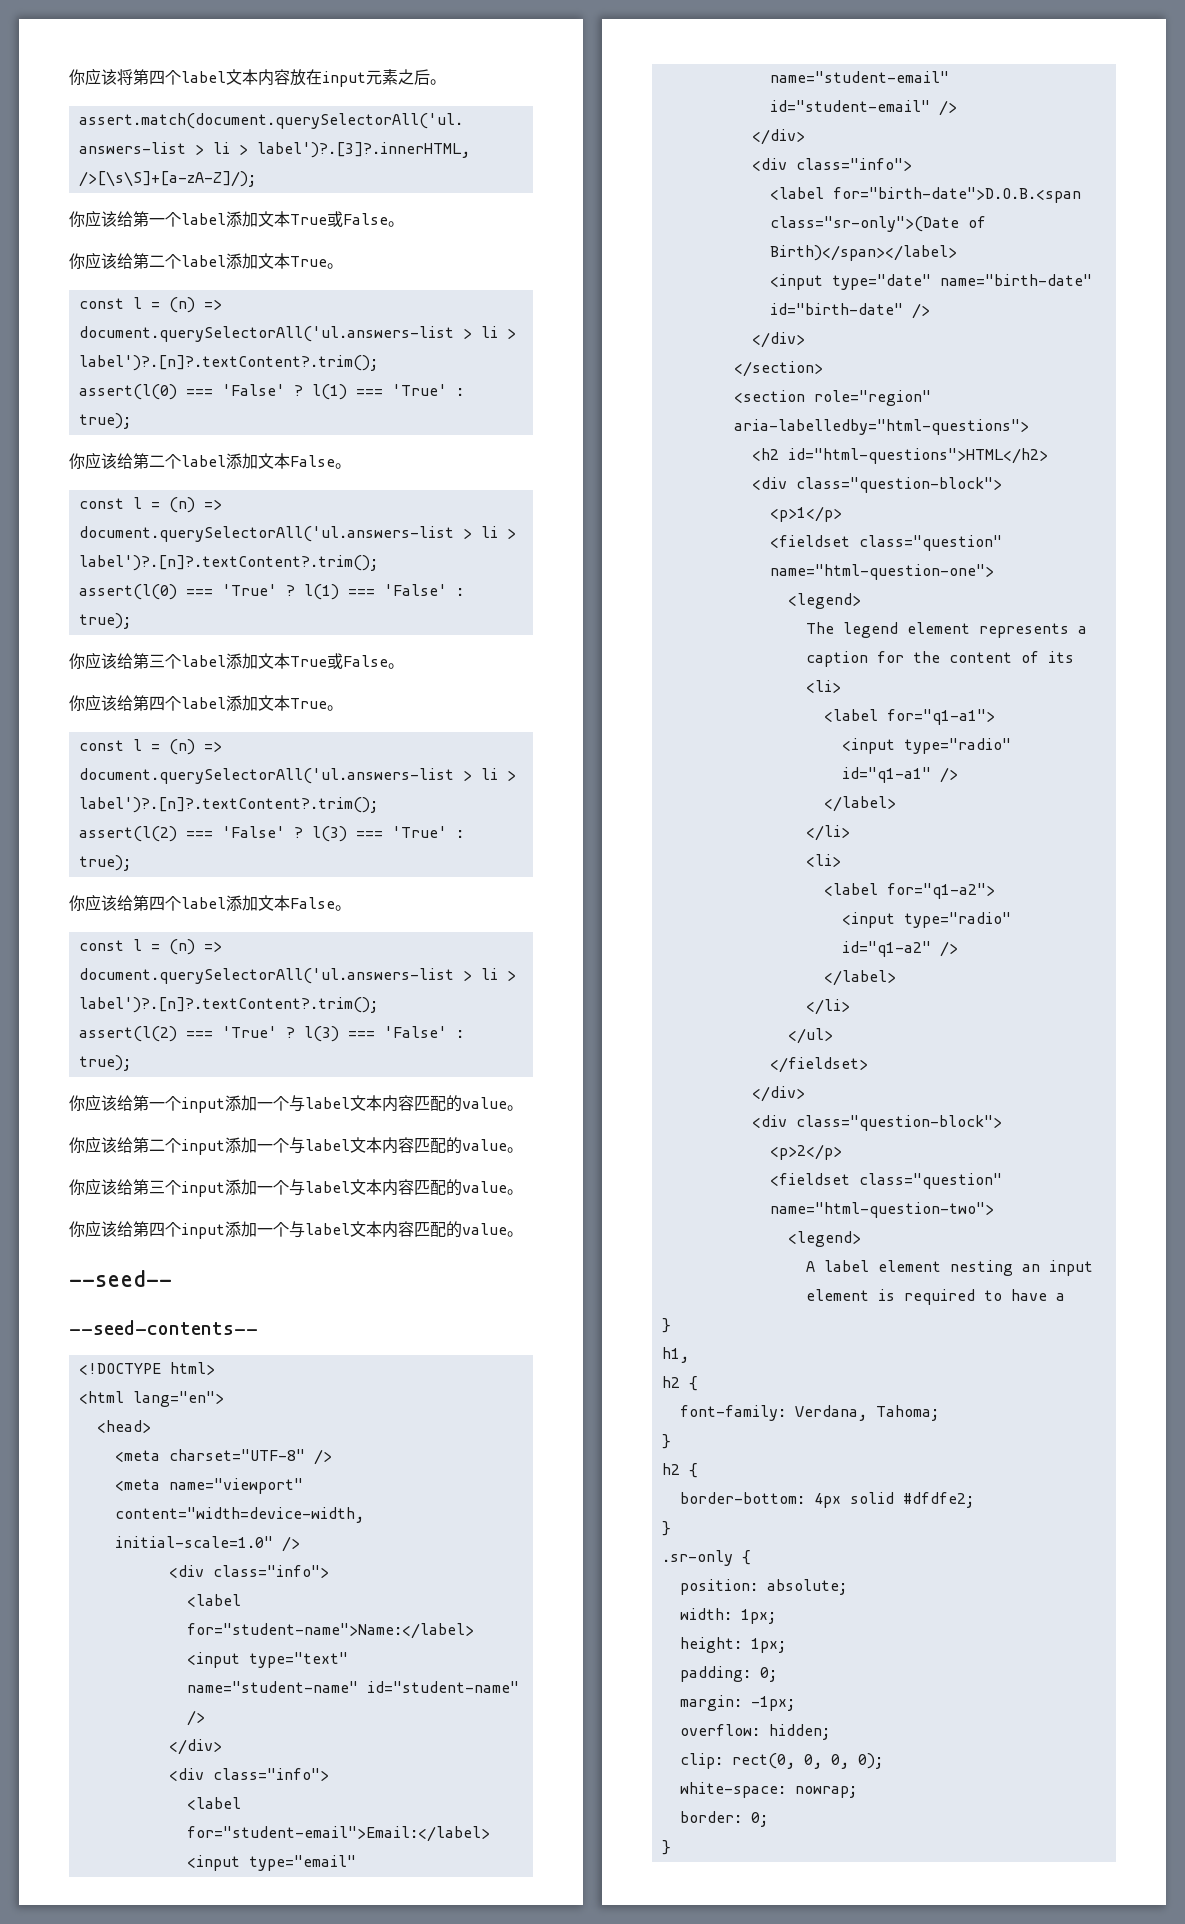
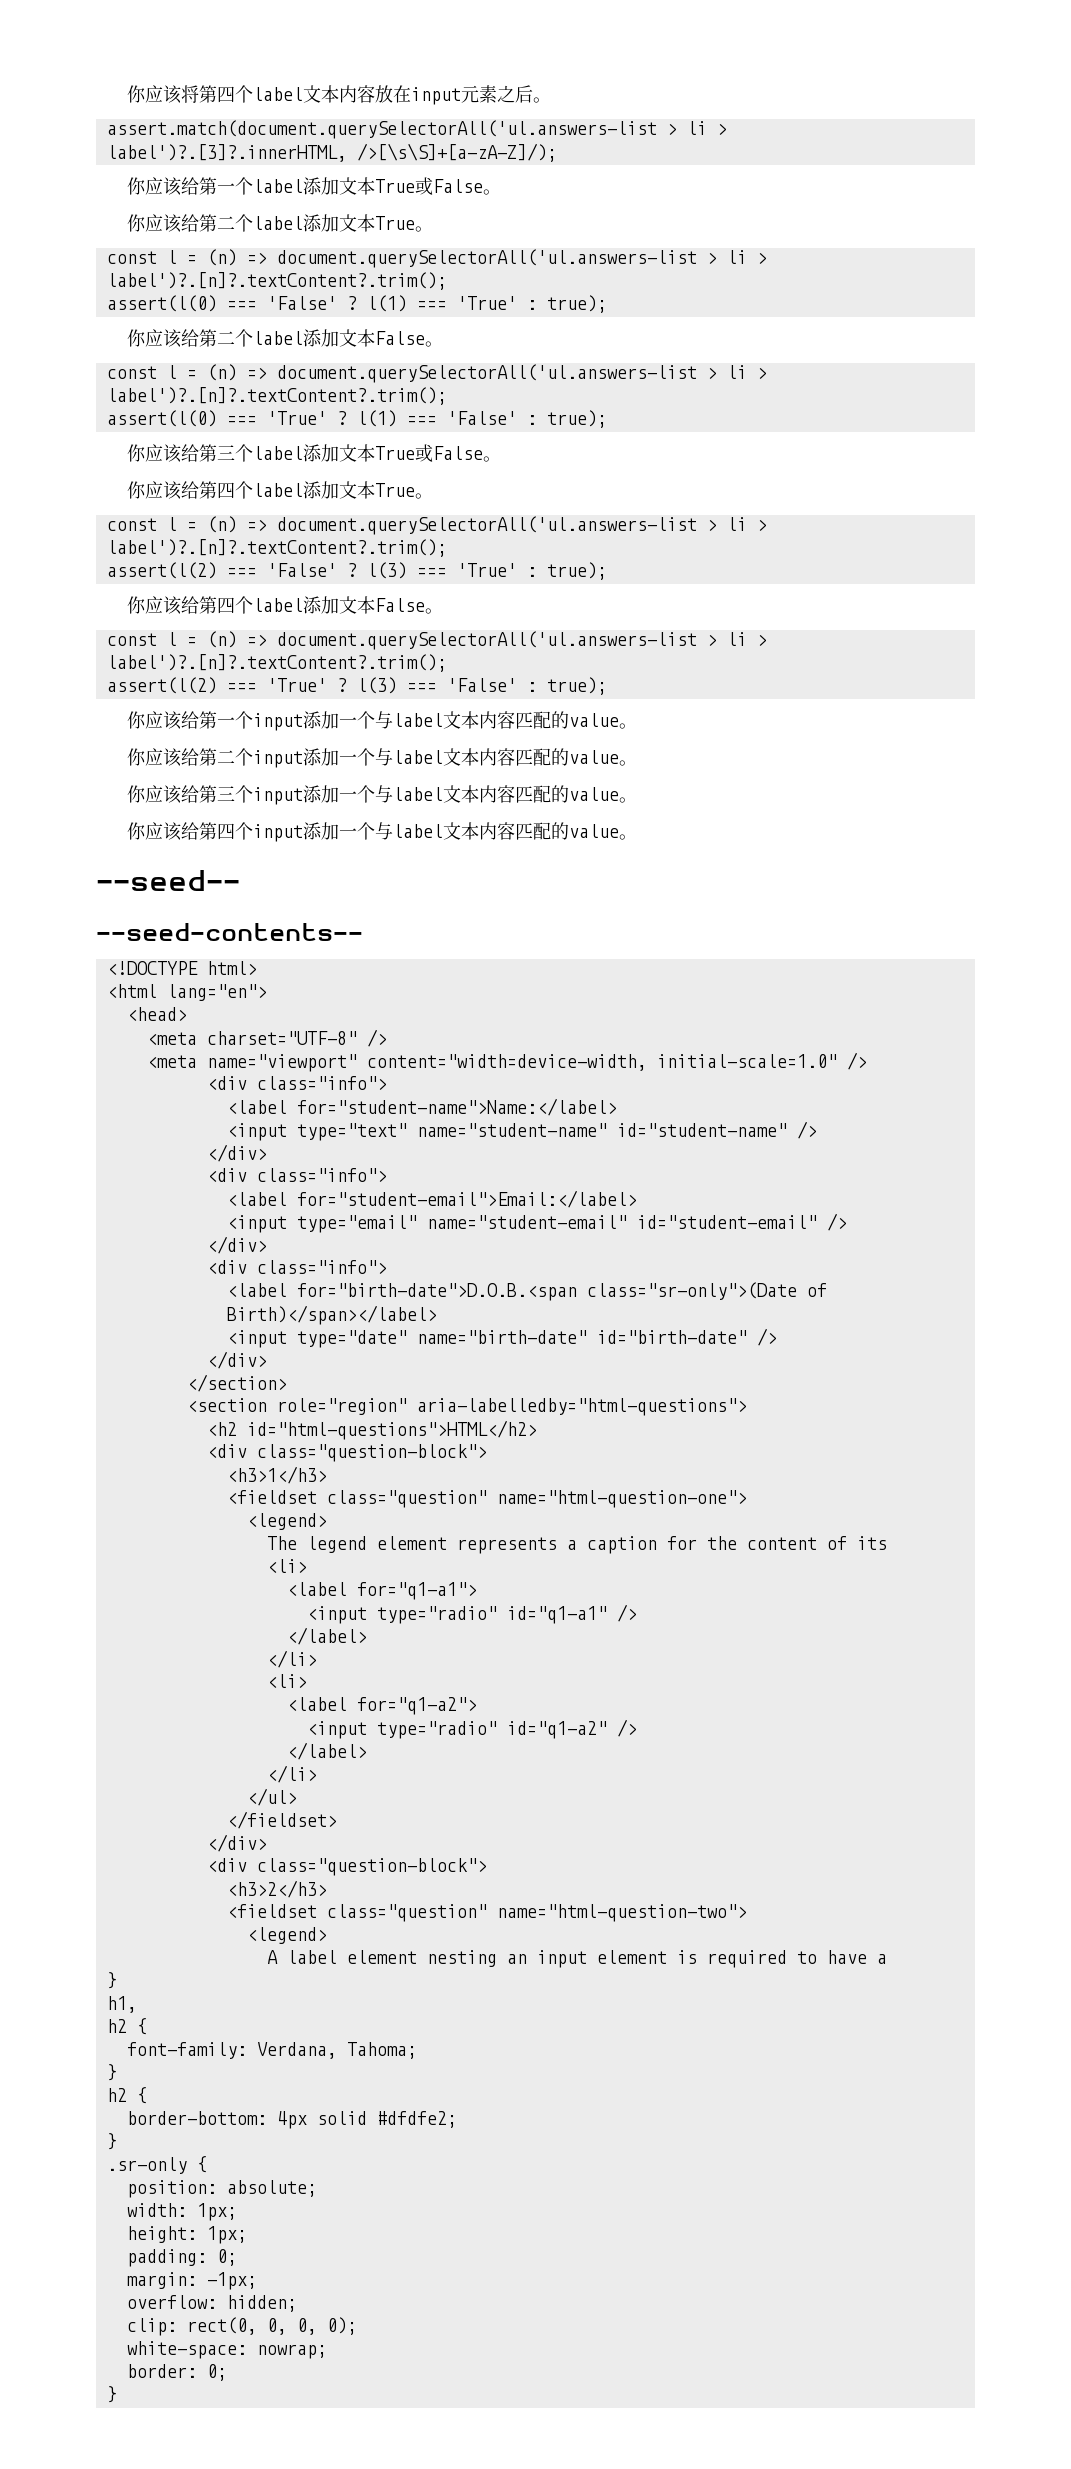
- <p>1</p>
+ <h3>1</h3>
- <p>2</p>
+ <h3>2</h3>

